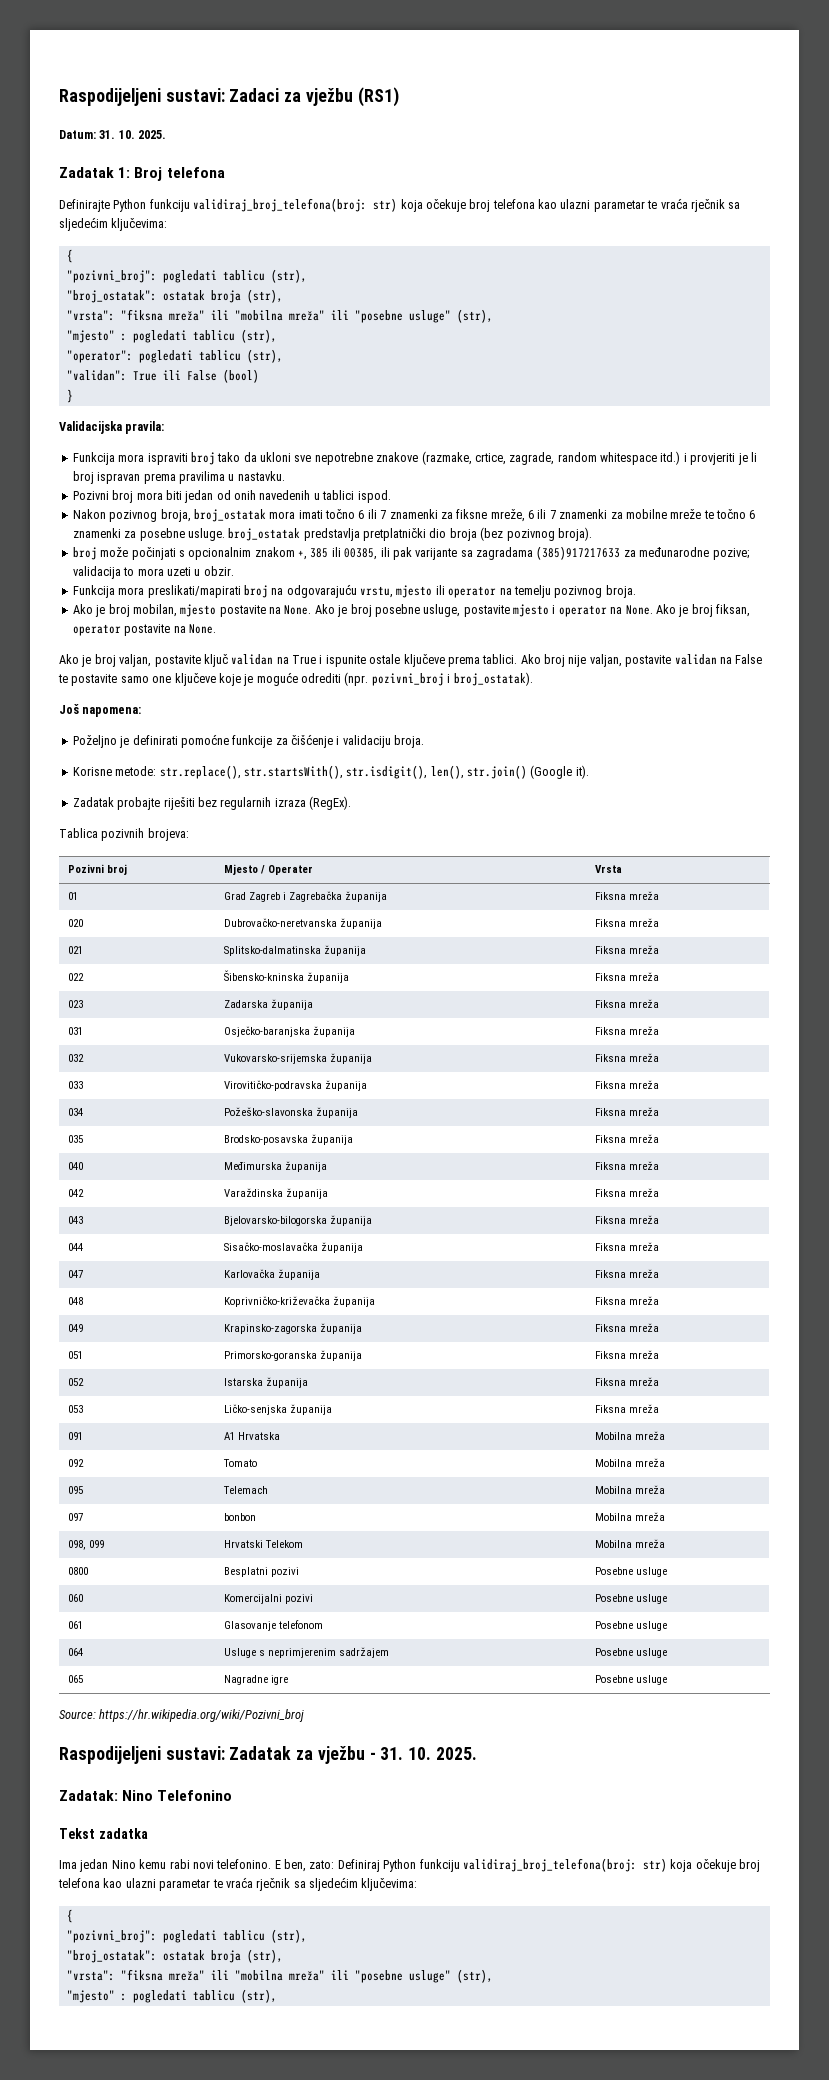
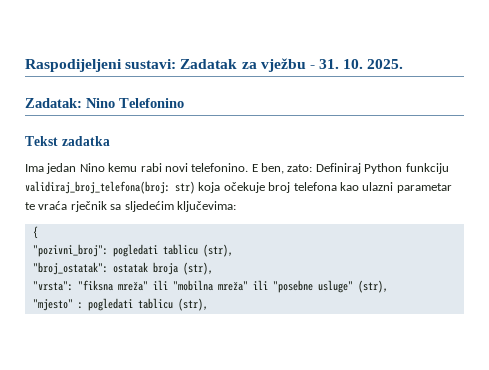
- Raspodijeljeni sustavi: Zadaci za vježbu (RS1)
- Datum: 31. 10. 2025.
- Zadatak 1: Broj telefona
- Definirajte Python funkciju validiraj_broj_telefona(broj: str) koja očekuje broj telefona kao ulazni parametar te vraća rječnik sa sljedećim ključevima:
- {
- "pozivni_broj": pogledati tablicu (str),
- "broj_ostatak": ostatak broja (str),
- "vrsta": "fiksna mreža" ili "mobilna mreža" ili "posebne usluge" (str),
- "mjesto" : pogledati tablicu (str),
- "operator": pogledati tablicu (str),
- "validan": True ili False (bool)
- }
- Validacijska pravila:
- Funkcija mora ispraviti broj tako da ukloni sve nepotrebne znakove (razmake, crtice, zagrade, random whitespace itd.) i provjeriti je li broj ispravan prema pravilima u nastavku.
- Pozivni broj mora biti jedan od onih navedenih u tablici ispod.
- Nakon pozivnog broja, broj_ostatak mora imati točno 6 ili 7 znamenki za fiksne mreže, 6 ili 7 znamenki za mobilne mreže te točno 6 znamenki za posebne usluge. broj_ostatak predstavlja pretplatnički dio broja (bez pozivnog broja).
- broj može počinjati s opcionalnim znakom +, 385 ili 00385, ili pak varijante sa zagradama (385)917217633 za međunarodne pozive; validacija to mora uzeti u obzir.
- Funkcija mora preslikati/mapirati broj na odgovarajuću vrstu, mjesto ili operator na temelju pozivnog broja.
- Ako je broj mobilan, mjesto postavite na None. Ako je broj posebne usluge, postavite mjesto i operator na None. Ako je broj fiksan, operator postavite na None.
- Ako je broj valjan, postavite ključ validan na True i ispunite ostale ključeve prema tablici. Ako broj nije valjan, postavite validan na False te postavite samo one ključeve koje je moguće odrediti (npr. pozivni_broj i broj_ostatak).
- Još napomena:
- Poželjno je definirati pomoćne funkcije za čišćenje i validaciju broja.
- Korisne metode: str.replace(), str.startsWith(), str.isdigit(), len(), str.join() (Google it).
- Zadatak probajte riješiti bez regularnih izraza (RegEx).
- Tablica pozivnih brojeva:
- Pozivni broj | Mjesto / Operater | Vrsta
- 01 | Grad Zagreb i Zagrebačka županija | Fiksna mreža
- 020 | Dubrovačko-neretvanska županija | Fiksna mreža
- 021 | Splitsko-dalmatinska županija | Fiksna mreža
- 022 | Šibensko-kninska županija | Fiksna mreža
- 023 | Zadarska županija | Fiksna mreža
- 031 | Osječko-baranjska županija | Fiksna mreža
- 032 | Vukovarsko-srijemska županija | Fiksna mreža
- 033 | Virovitičko-podravska županija | Fiksna mreža
- 034 | Požeško-slavonska županija | Fiksna mreža
- 035 | Brodsko-posavska županija | Fiksna mreža
- 040 | Međimurska županija | Fiksna mreža
- 042 | Varaždinska županija | Fiksna mreža
- 043 | Bjelovarsko-bilogorska županija | Fiksna mreža
- 044 | Sisačko-moslavačka županija | Fiksna mreža
- 047 | Karlovačka županija | Fiksna mreža
- 048 | Koprivničko-križevačka županija | Fiksna mreža
- 049 | Krapinsko-zagorska županija | Fiksna mreža
- 051 | Primorsko-goranska županija | Fiksna mreža
- 052 | Istarska županija | Fiksna mreža
- 053 | Ličko-senjska županija | Fiksna mreža
- 091 | A1 Hrvatska | Mobilna mreža
- 092 | Tomato | Mobilna mreža
- 095 | Telemach | Mobilna mreža
- 097 | bonbon | Mobilna mreža
- 098, 099 | Hrvatski Telekom | Mobilna mreža
- 0800 | Besplatni pozivi | Posebne usluge
- 060 | Komercijalni pozivi | Posebne usluge
- 061 | Glasovanje telefonom | Posebne usluge
- 064 | Usluge s neprimjerenim sadržajem | Posebne usluge
- 065 | Nagradne igre | Posebne usluge
- Source: https://hr.wikipedia.org/wiki/Pozivni_broj

